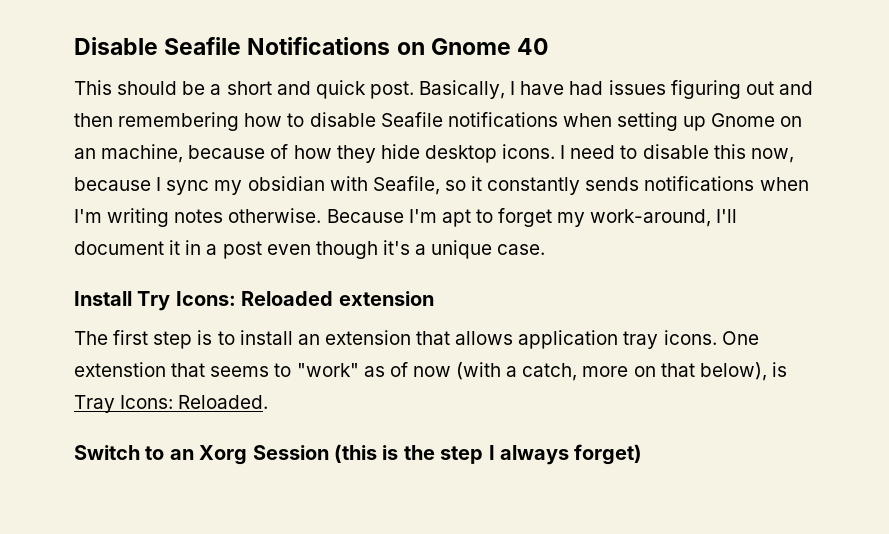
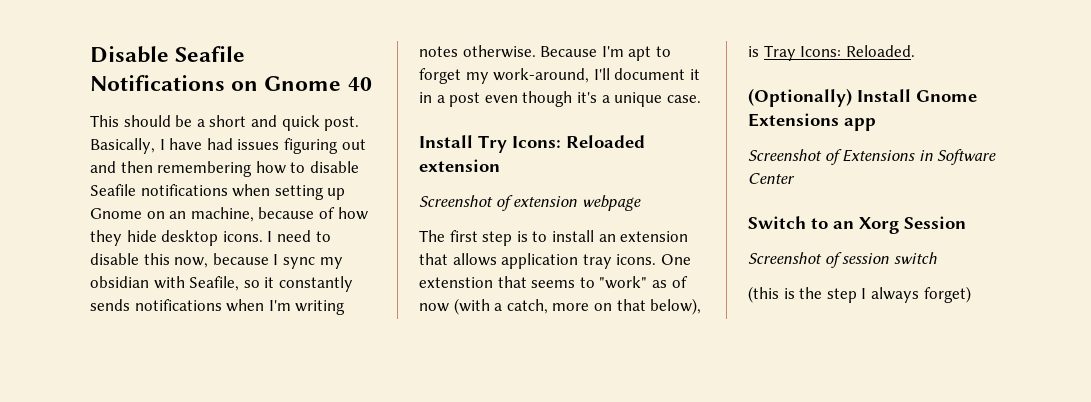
+ Screenshot of extension webpage
+ (Optionally) Install Gnome Extensions app
+ Screenshot of Extensions in Software Center
- Switch to an Xorg Session (this is the step I always forget)
+ Switch to an Xorg Session
+ Screenshot of session switch
+ (this is the step I always forget)

